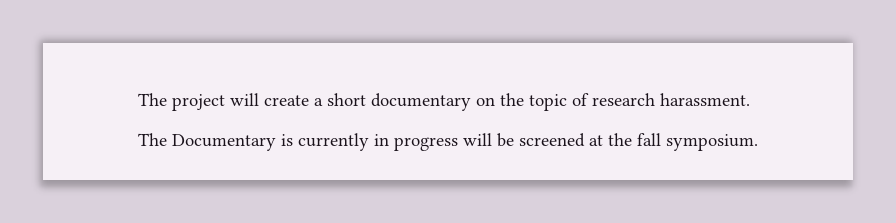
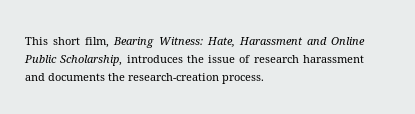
- The project will create a short documentary on the topic of research harassment.
- The Documentary is currently in progress will be screened at the fall symposium.
+ This short film, Bearing Witness: Hate, Harassment and Online Public Scholarship, introduces the issue of research harassment and documents the research-creation process.

